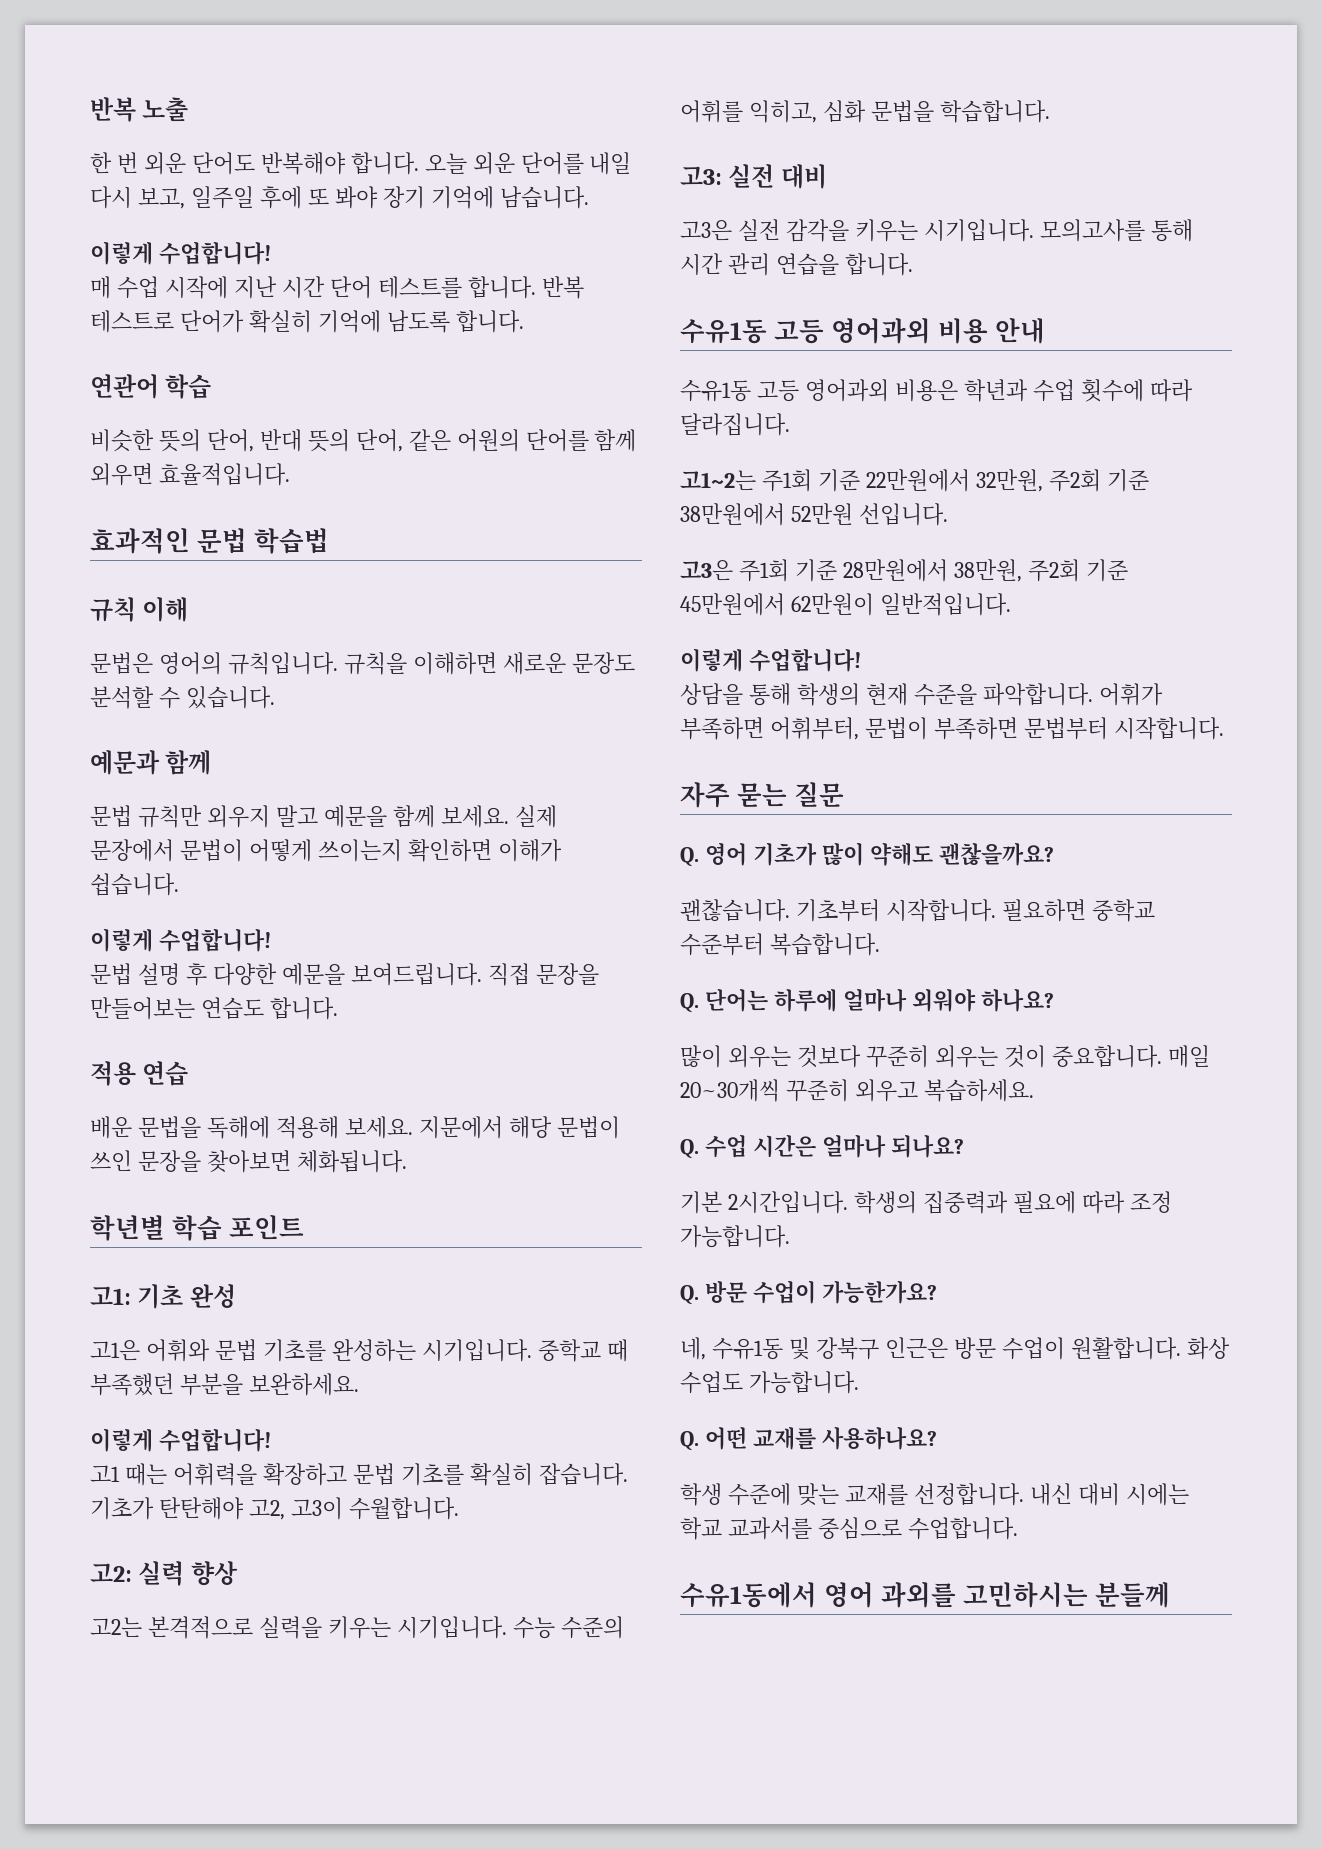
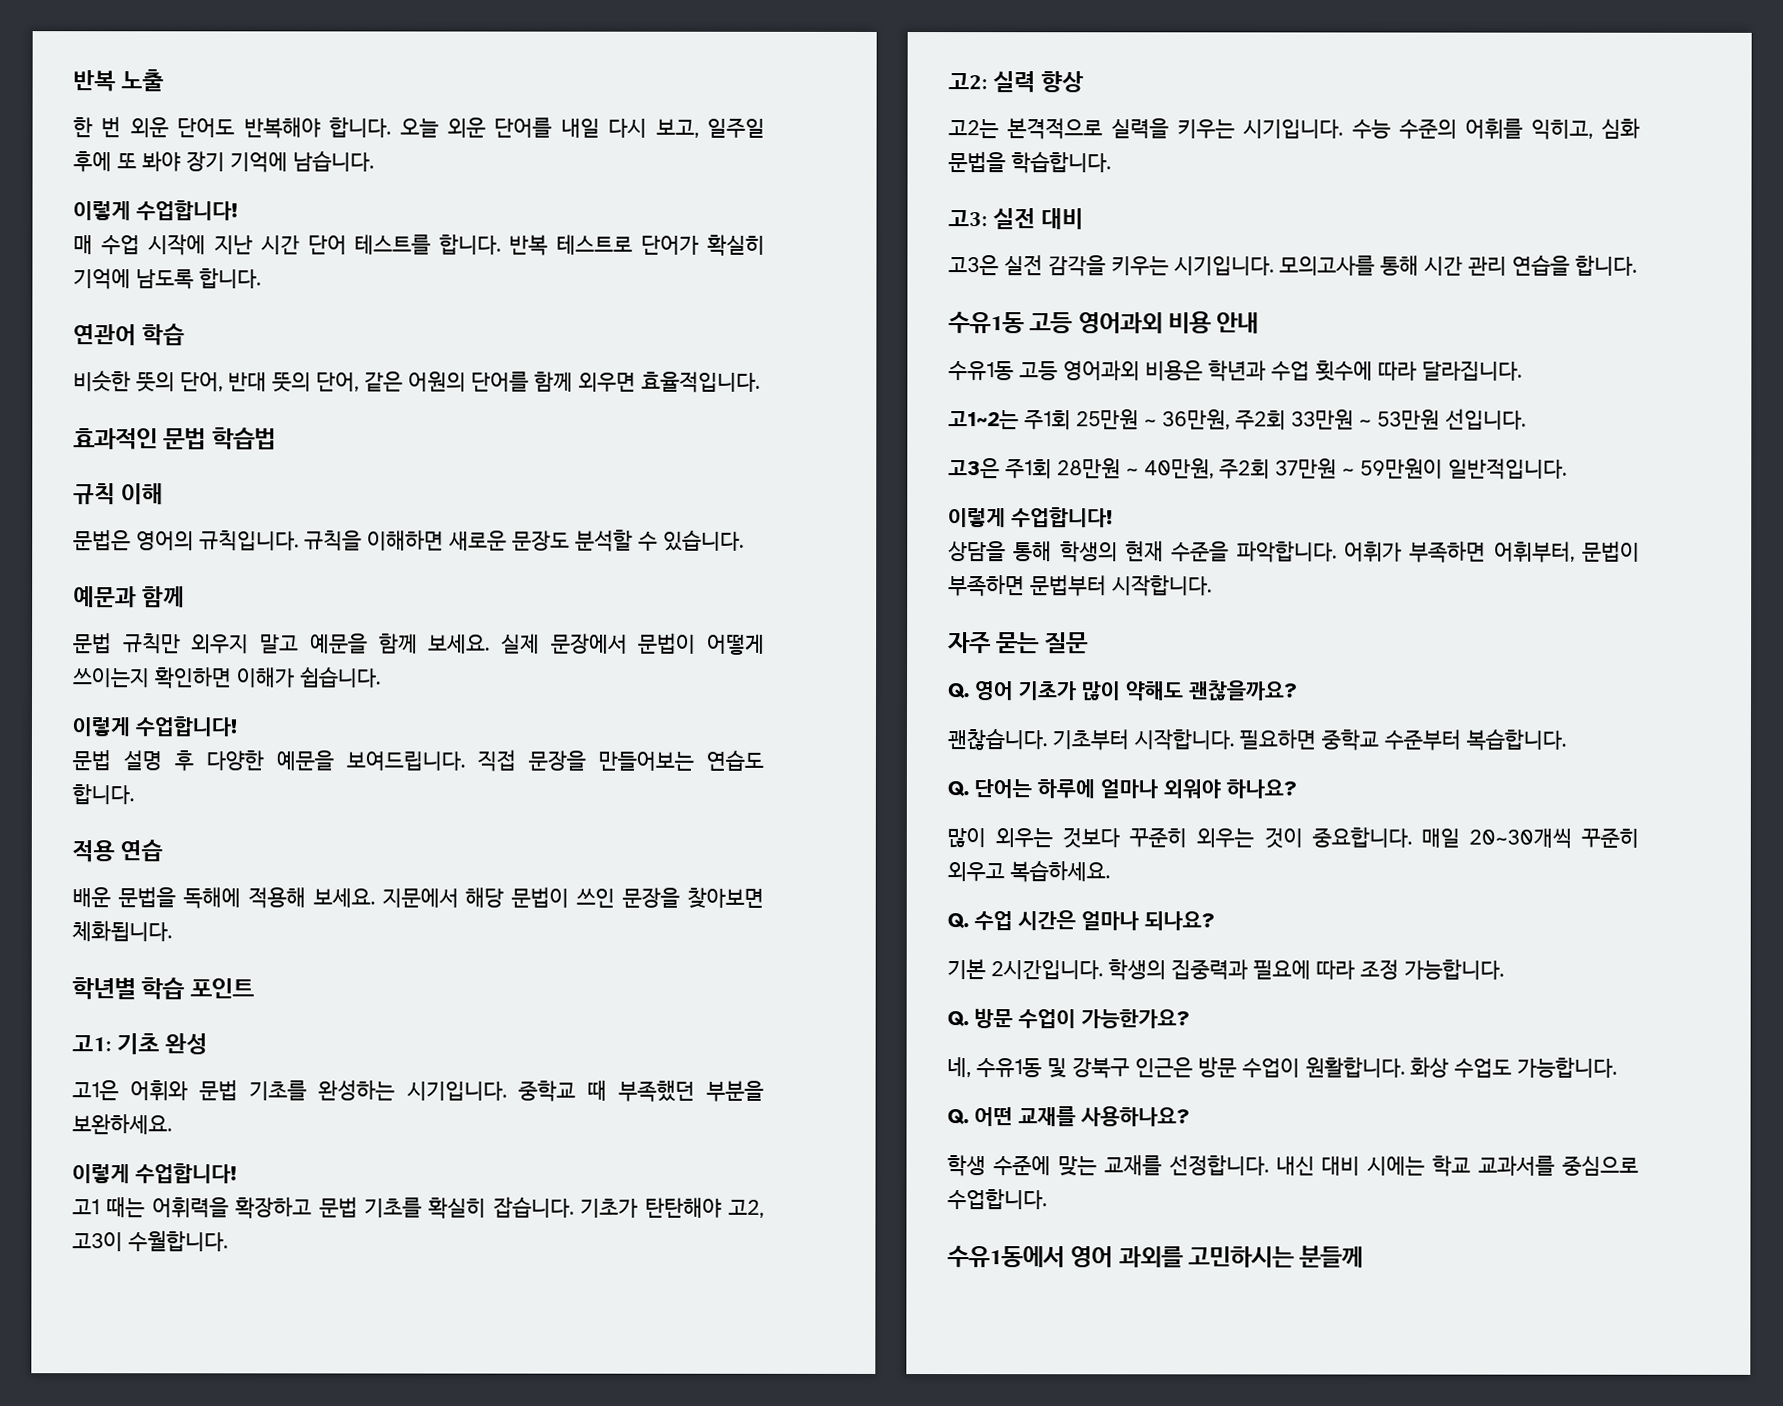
- 고1~2는 주1회 기준 22만원에서 32만원, 주2회 기준 38만원에서 52만원 선입니다.
- 고3은 주1회 기준 28만원에서 38만원, 주2회 기준 45만원에서 62만원이 일반적입니다.
+ 고1~2는 주1회 25만원 ~ 36만원, 주2회 33만원 ~ 53만원 선입니다.
+ 고3은 주1회 28만원 ~ 40만원, 주2회 37만원 ~ 59만원이 일반적입니다.

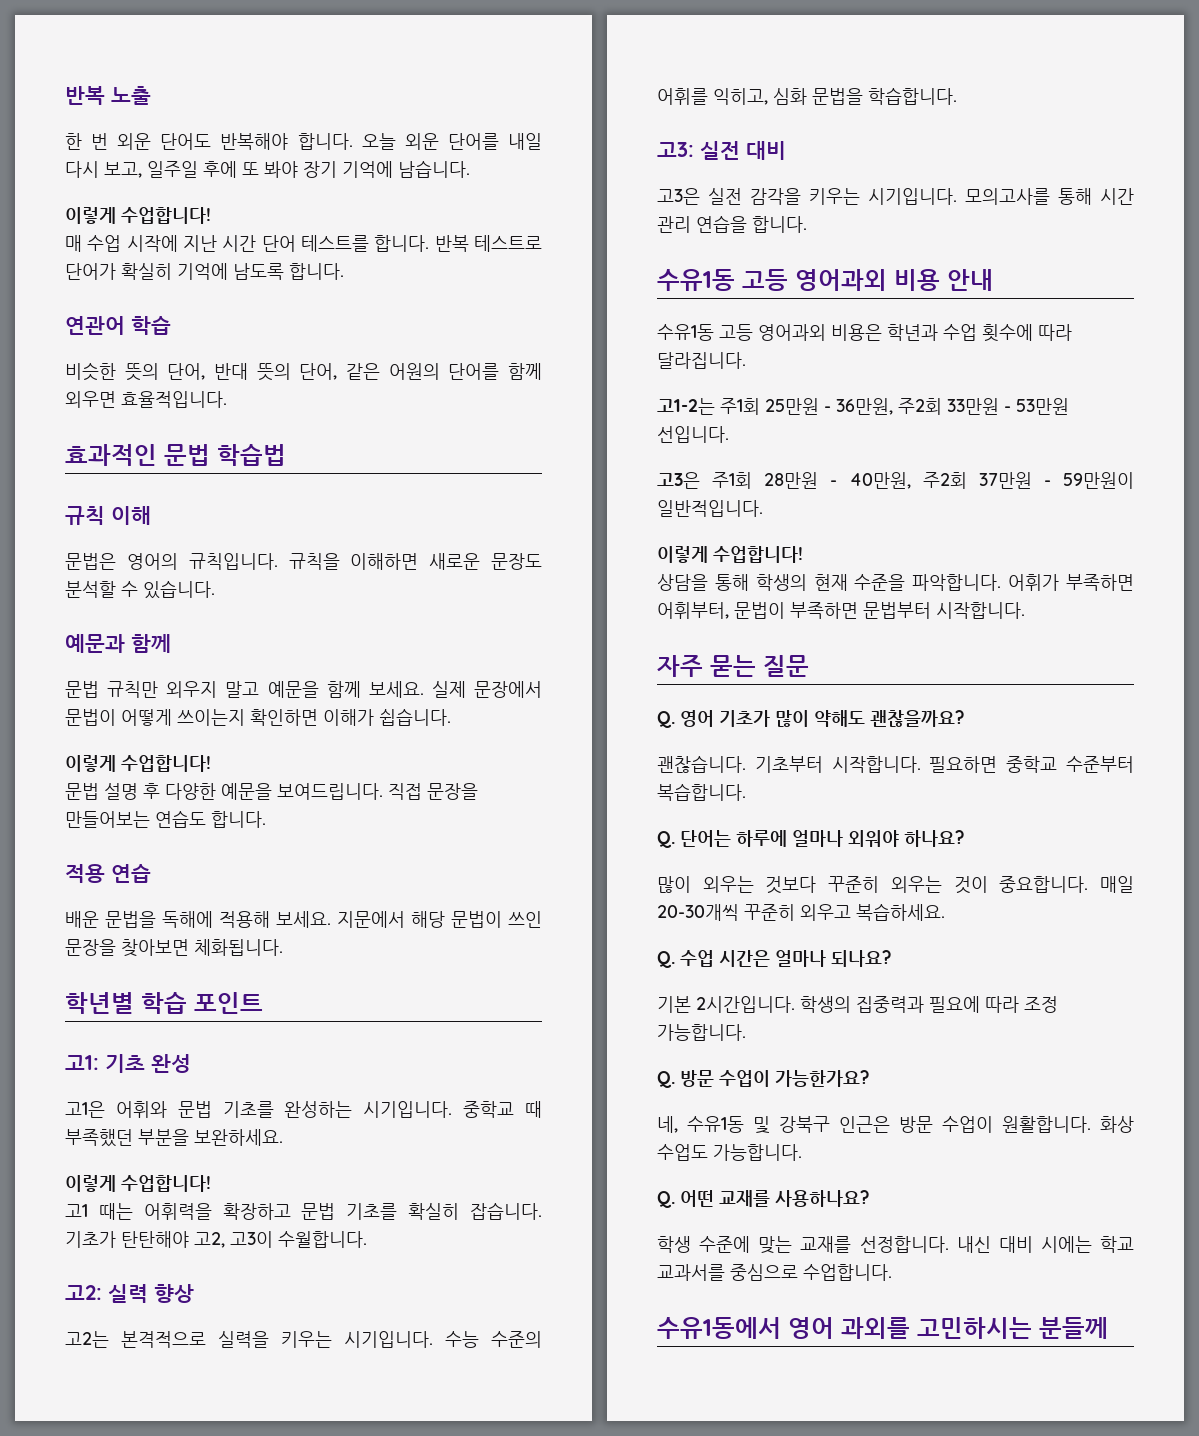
- 고1~2는 주1회 25만원 ~ 36만원, 주2회 33만원 ~ 53만원 선입니다.
+ 고1-2는 주1회 25만원 - 36만원, 주2회 33만원 - 53만원 선입니다.
- 고3은 주1회 28만원 ~ 40만원, 주2회 37만원 ~ 59만원이 일반적입니다.
+ 고3은 주1회 28만원 - 40만원, 주2회 37만원 - 59만원이 일반적입니다.
- 매일 20~30개씩 꾸준히 외우고 복습하세요.
+ 매일 20-30개씩 꾸준히 외우고 복습하세요.

